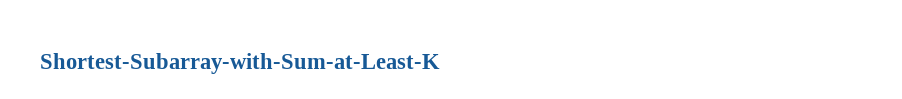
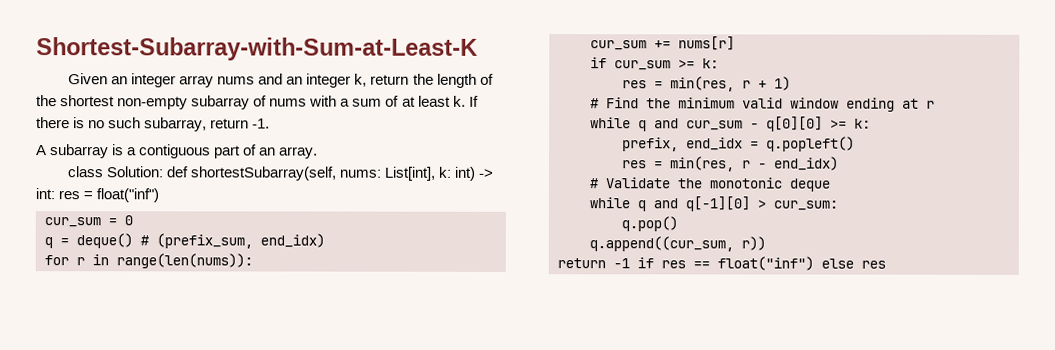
+ Given an integer array nums and an integer k, return the length of the shortest non-empty subarray of nums with a sum of at least k. If there is no such subarray, return -1.
+ A subarray is a contiguous part of an array.
+ class Solution: def shortestSubarray(self, nums: List[int], k: int) -> int: res = float("inf")
+ cur_sum = 0
+ q = deque() # (prefix_sum, end_idx)
+ for r in range(len(nums)):
+ cur_sum += nums[r]
+ if cur_sum >= k:
+ res = min(res, r + 1)
+ # Find the minimum valid window ending at r
+ while q and cur_sum - q[0][0] >= k:
+ prefix, end_idx = q.popleft()
+ res = min(res, r - end_idx)
+ # Validate the monotonic deque
+ while q and q[-1][0] > cur_sum:
+ q.pop()
+ q.append((cur_sum, r))
+ return -1 if res == float("inf") else res

